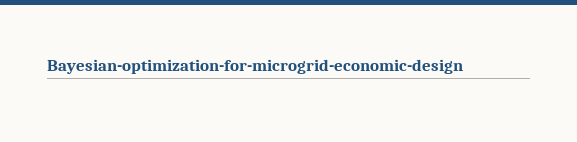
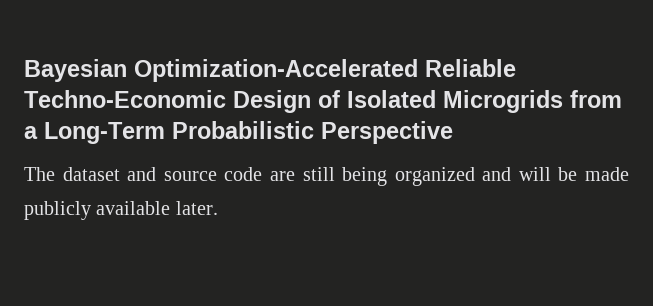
- Bayesian-optimization-for-microgrid-economic-design
+ Bayesian Optimization-Accelerated Reliable Techno-Economic Design of Isolated Microgrids from a Long-Term Probabilistic Perspective
+ The dataset and source code are still being organized and will be made publicly available later.

